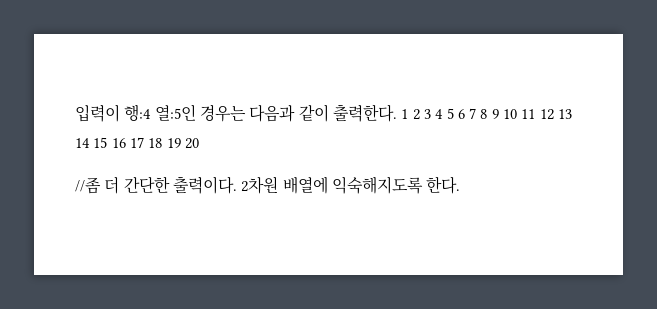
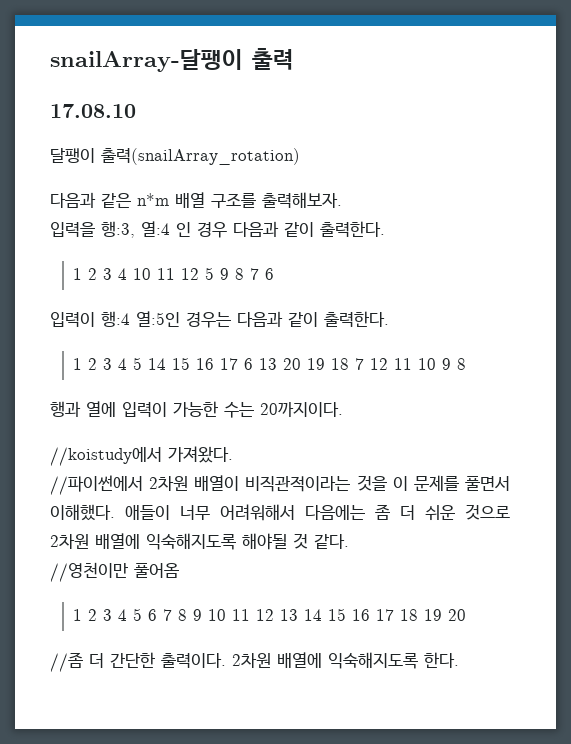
+ snailArray-달팽이 출력
+ 17.08.10
+ 달팽이 출력(snailArray_rotation)
+ 다음과 같은 n*m 배열 구조를 출력해보자.
+ 입력을 행:3, 열:4 인 경우 다음과 같이 출력한다.
+ 1 2 3 4 10 11 12 5 9 8 7 6
- 입력이 행:4 열:5인 경우는 다음과 같이 출력한다. 1 2 3 4 5 6 7 8 9 10 11 12 13 14 15 16 17 18 19 20
+ 입력이 행:4 열:5인 경우는 다음과 같이 출력한다.
+ 1 2 3 4 5 14 15 16 17 6 13 20 19 18 7 12 11 10 9 8
+ 행과 열에 입력이 가능한 수는 20까지이다.
+ //koistudy에서 가져왔다.
+ //파이썬에서 2차원 배열이 비직관적이라는 것을 이 문제를 풀면서 이해했다. 애들이 너무 어려워해서 다음에는 좀 더 쉬운 것으로 2차원 배열에 익숙해지도록 해야될 것 같다.
+ //영천이만 풀어옴
+ 1 2 3 4 5 6 7 8 9 10 11 12 13 14 15 16 17 18 19 20

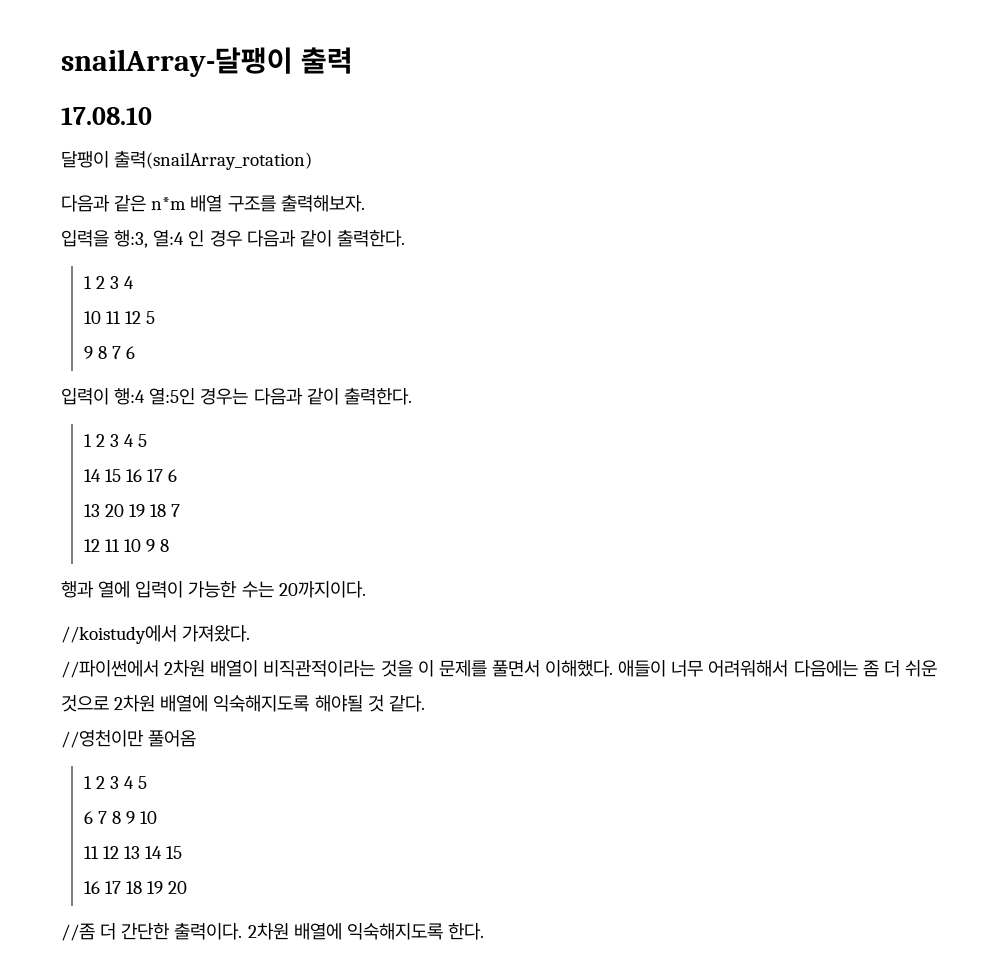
  입력을 행:3, 열:4 인 경우 다음과 같이 출력한다.
- 1 2 3 4 10 11 12 5 9 8 7 6
+ 1 2 3 4
+ 10 11 12 5
+ 9 8 7 6
  입력이 행:4 열:5인 경우는 다음과 같이 출력한다.
- 1 2 3 4 5 14 15 16 17 6 13 20 19 18 7 12 11 10 9 8
+ 1 2 3 4 5
+ 14 15 16 17 6
+ 13 20 19 18 7
+ 12 11 10 9 8
  //영천이만 풀어옴
- 1 2 3 4 5 6 7 8 9 10 11 12 13 14 15 16 17 18 19 20
+ 1 2 3 4 5
+ 6 7 8 9 10
+ 11 12 13 14 15
+ 16 17 18 19 20

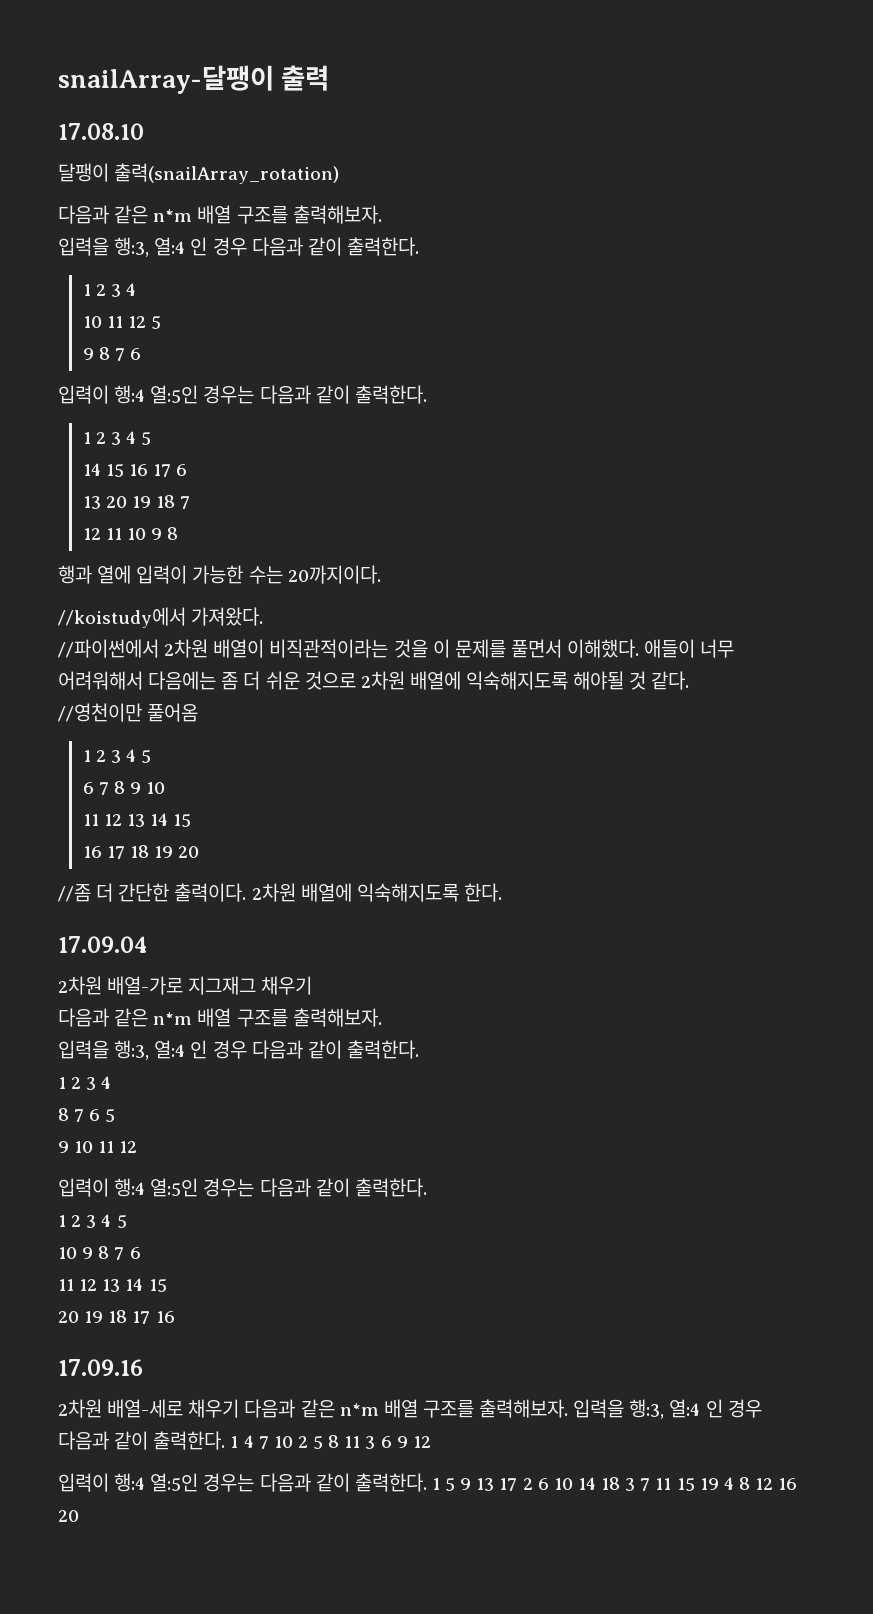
+ 17.09.04
+ 2차원 배열-가로 지그재그 채우기
+ 다음과 같은 n*m 배열 구조를 출력해보자.
+ 입력을 행:3, 열:4 인 경우 다음과 같이 출력한다.
+ 1 2 3 4
+ 8 7 6 5
+ 9 10 11 12
+ 입력이 행:4 열:5인 경우는 다음과 같이 출력한다.
+ 1 2 3 4 5
+ 10 9 8 7 6
+ 11 12 13 14 15
+ 20 19 18 17 16
+ 17.09.16
+ 2차원 배열-세로 채우기 다음과 같은 n*m 배열 구조를 출력해보자. 입력을 행:3, 열:4 인 경우 다음과 같이 출력한다. 1 4 7 10 2 5 8 11 3 6 9 12
+ 입력이 행:4 열:5인 경우는 다음과 같이 출력한다. 1 5 9 13 17 2 6 10 14 18 3 7 11 15 19 4 8 12 16 20

